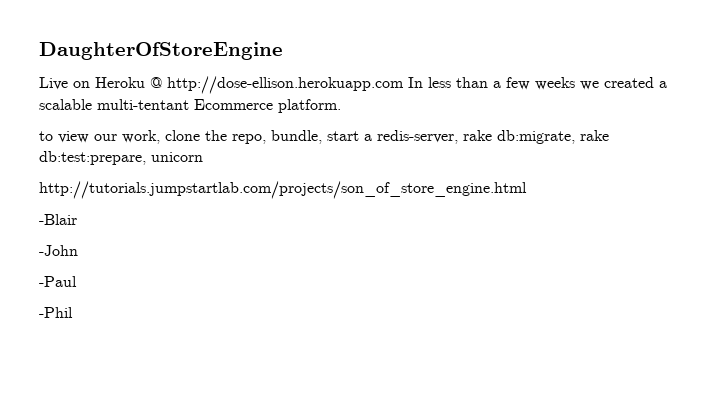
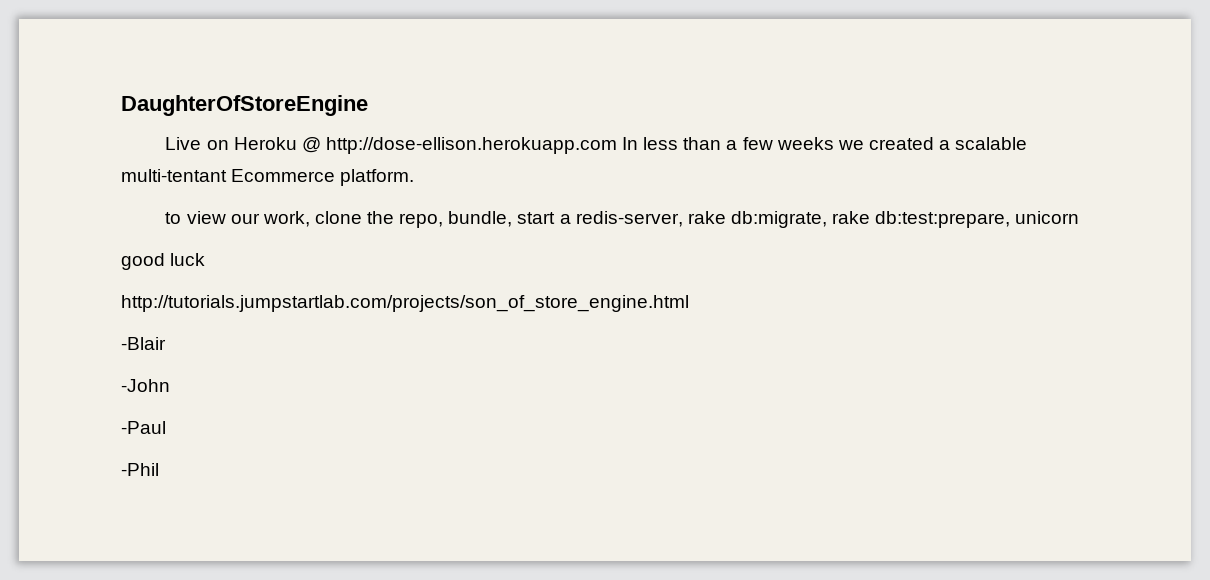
+ good luck

